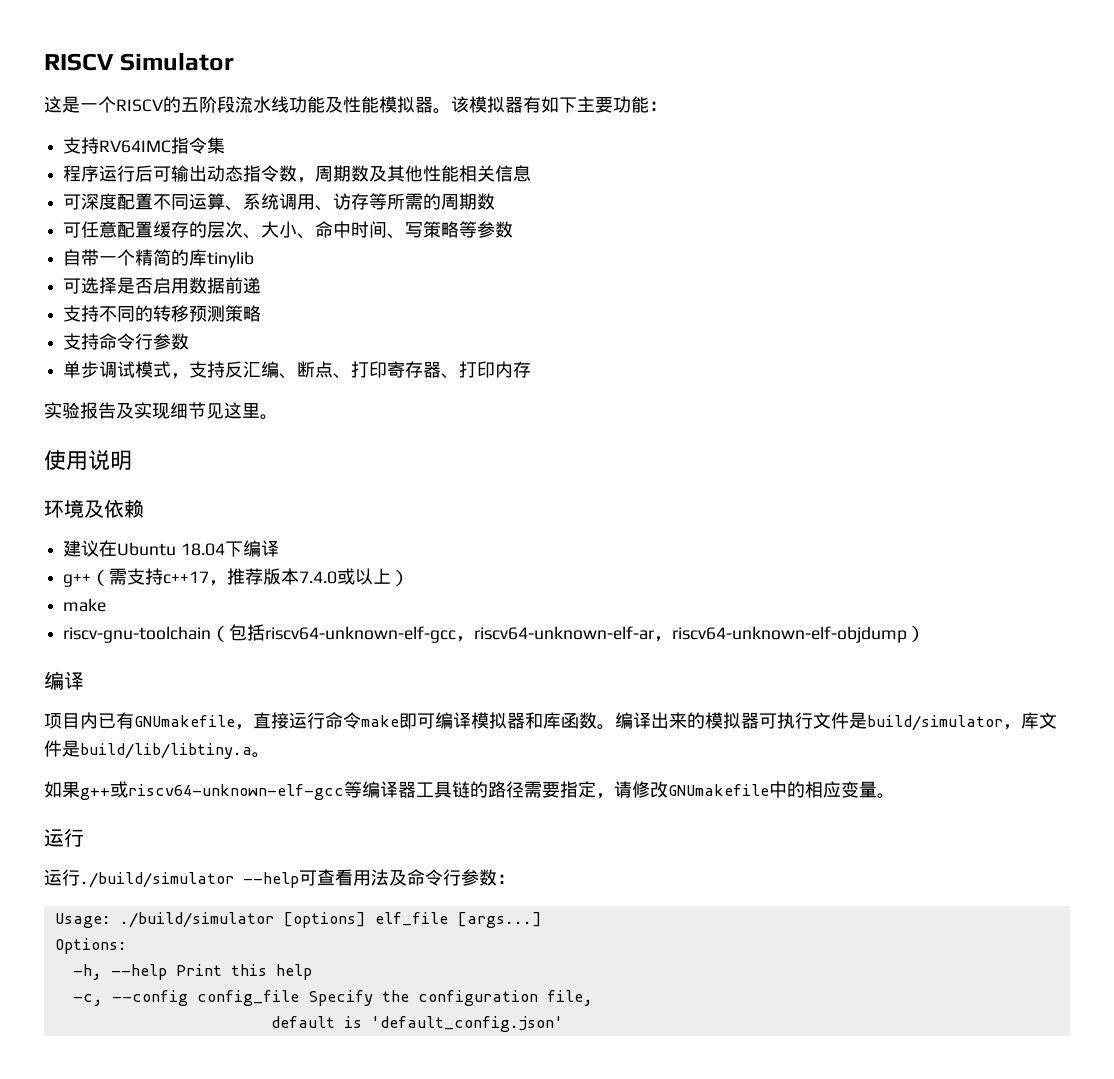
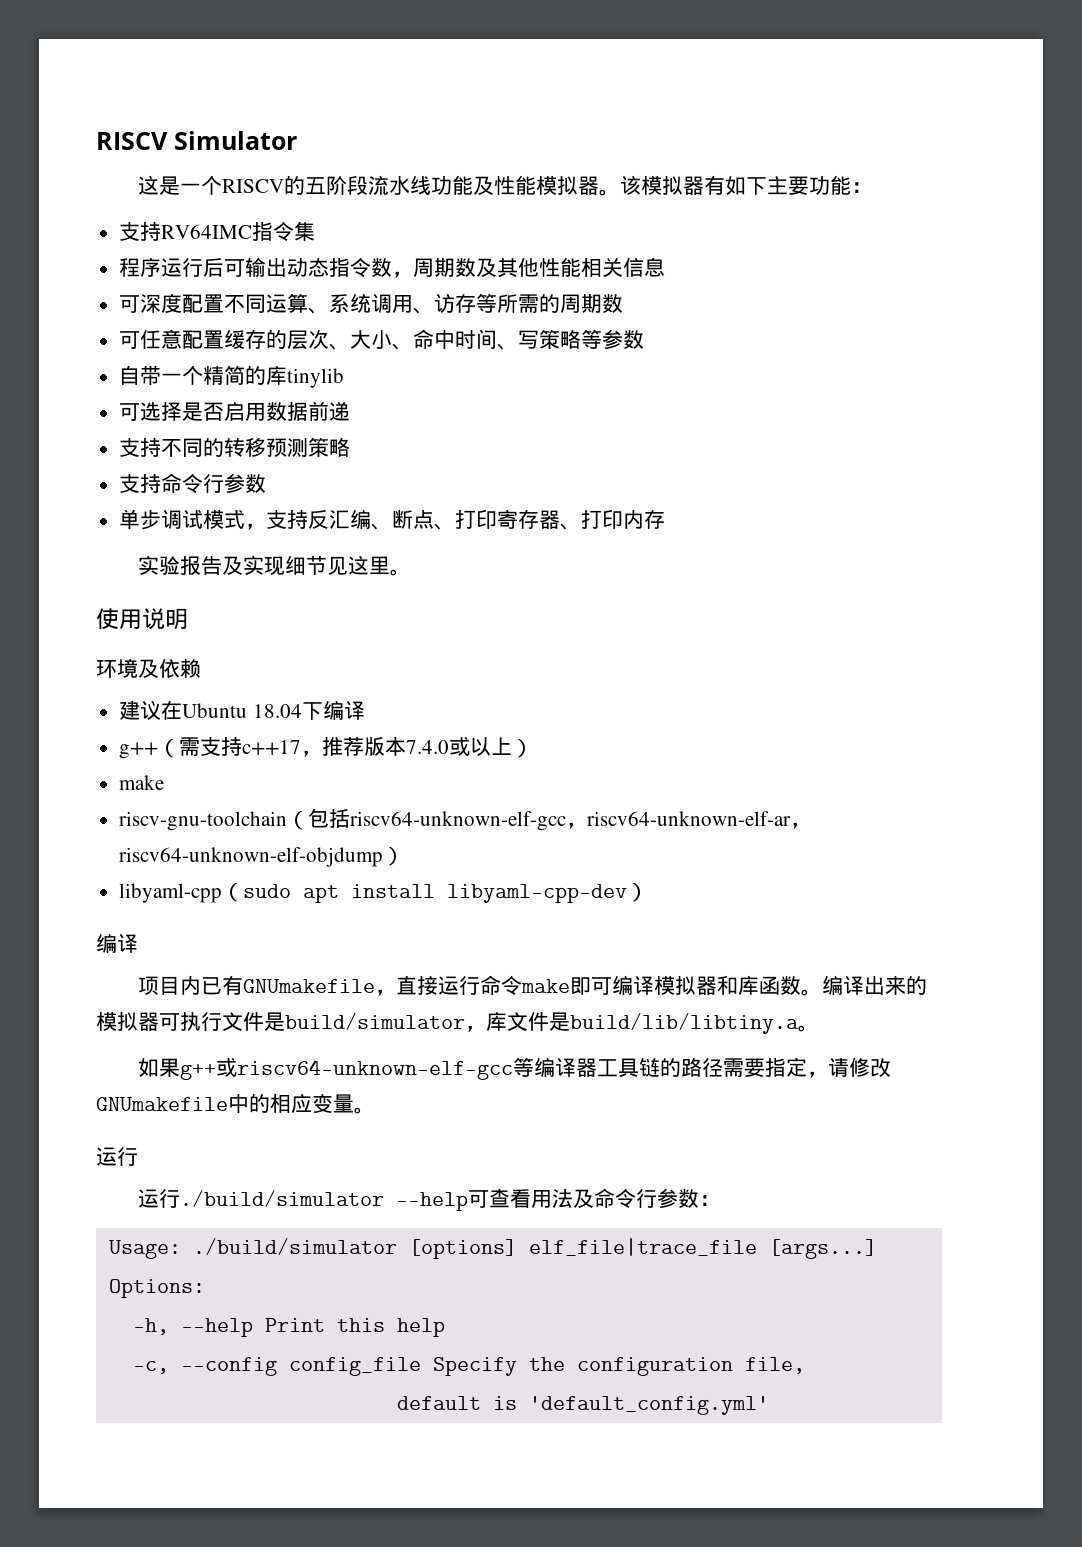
+ libyaml-cpp（sudo apt install libyaml-cpp-dev）
- Usage: ./build/simulator [options] elf_file [args...]
+ Usage: ./build/simulator [options] elf_file|trace_file [args...]
- default is 'default_config.json'
+ default is 'default_config.yml'

